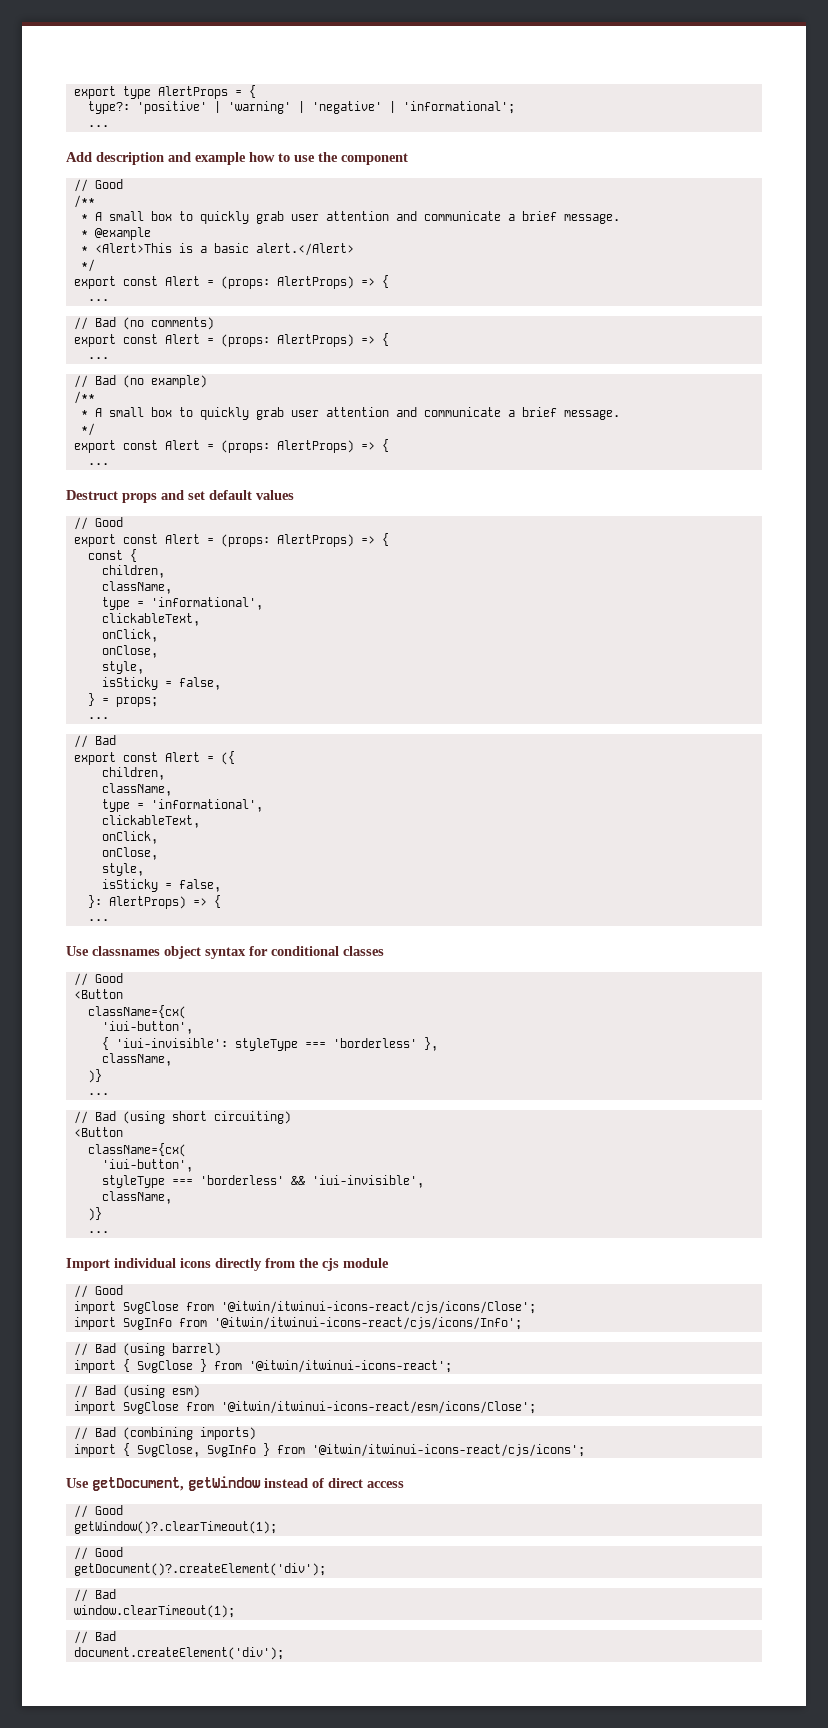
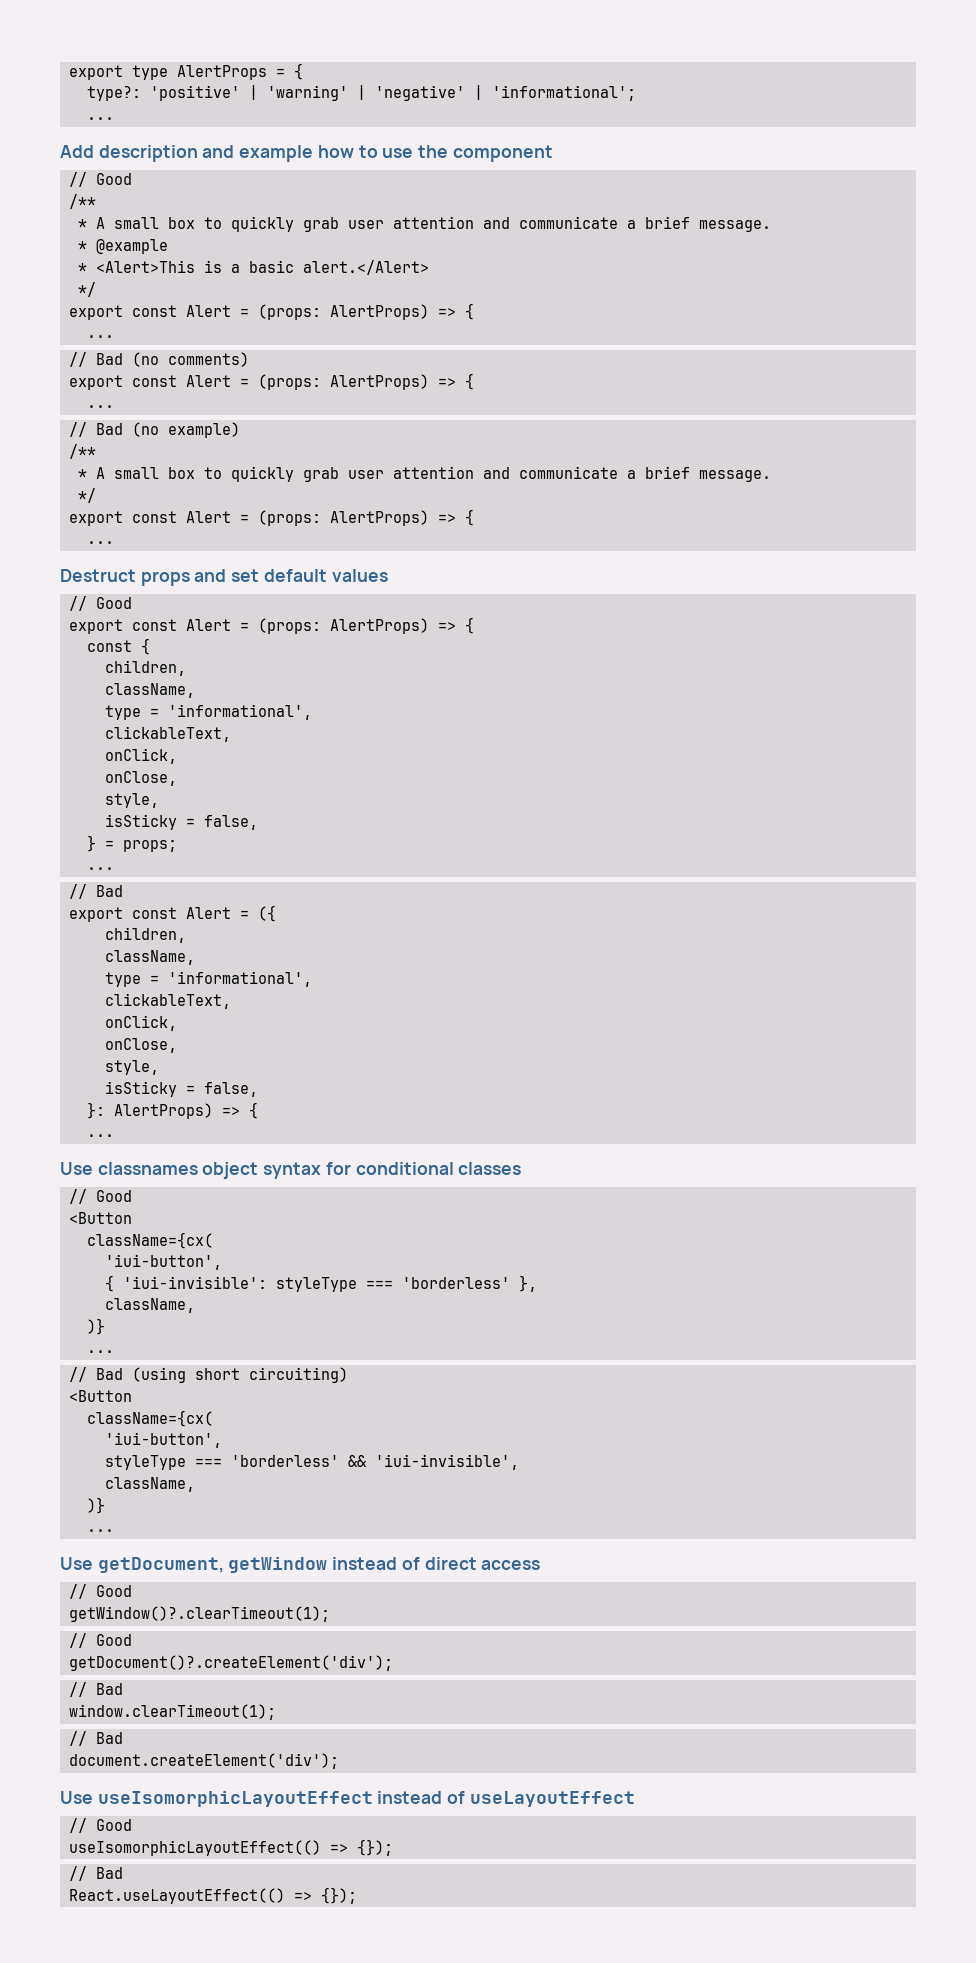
- Import individual icons directly from the cjs module
- // Good
- import SvgClose from '@itwin/itwinui-icons-react/cjs/icons/Close';
- import SvgInfo from '@itwin/itwinui-icons-react/cjs/icons/Info';
- // Bad (using barrel)
- import { SvgClose } from '@itwin/itwinui-icons-react';
- // Bad (using esm)
- import SvgClose from '@itwin/itwinui-icons-react/esm/icons/Close';
- // Bad (combining imports)
- import { SvgClose, SvgInfo } from '@itwin/itwinui-icons-react/cjs/icons';
+ Use useIsomorphicLayoutEffect instead of useLayoutEffect
+ // Good
+ useIsomorphicLayoutEffect(() => {});
+ // Bad
+ React.useLayoutEffect(() => {});

